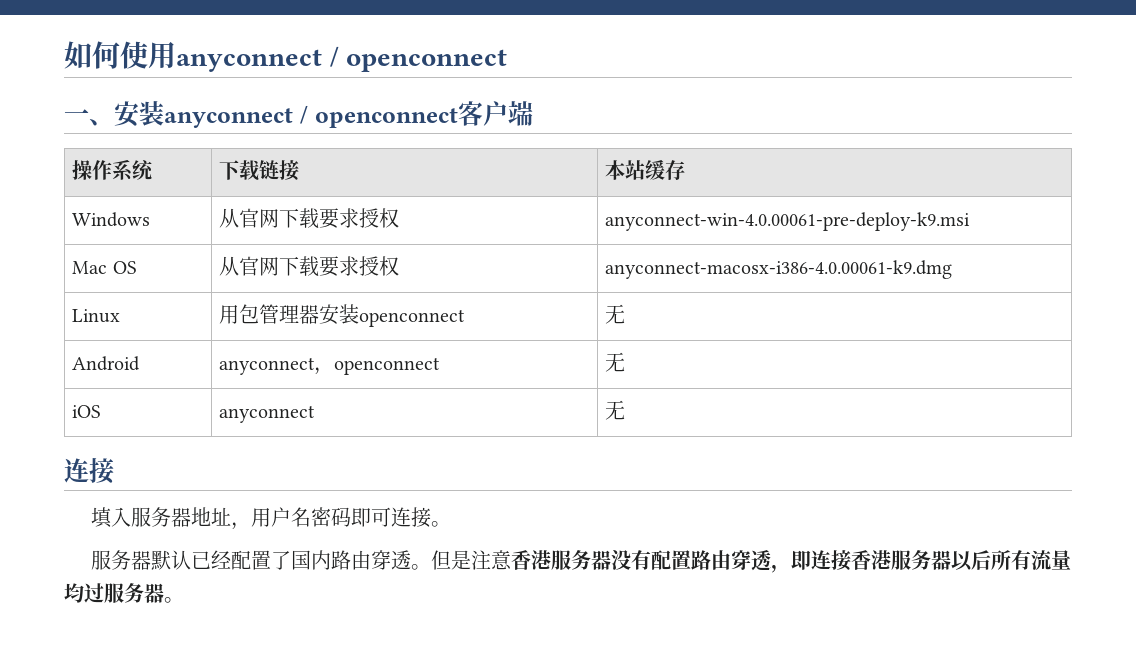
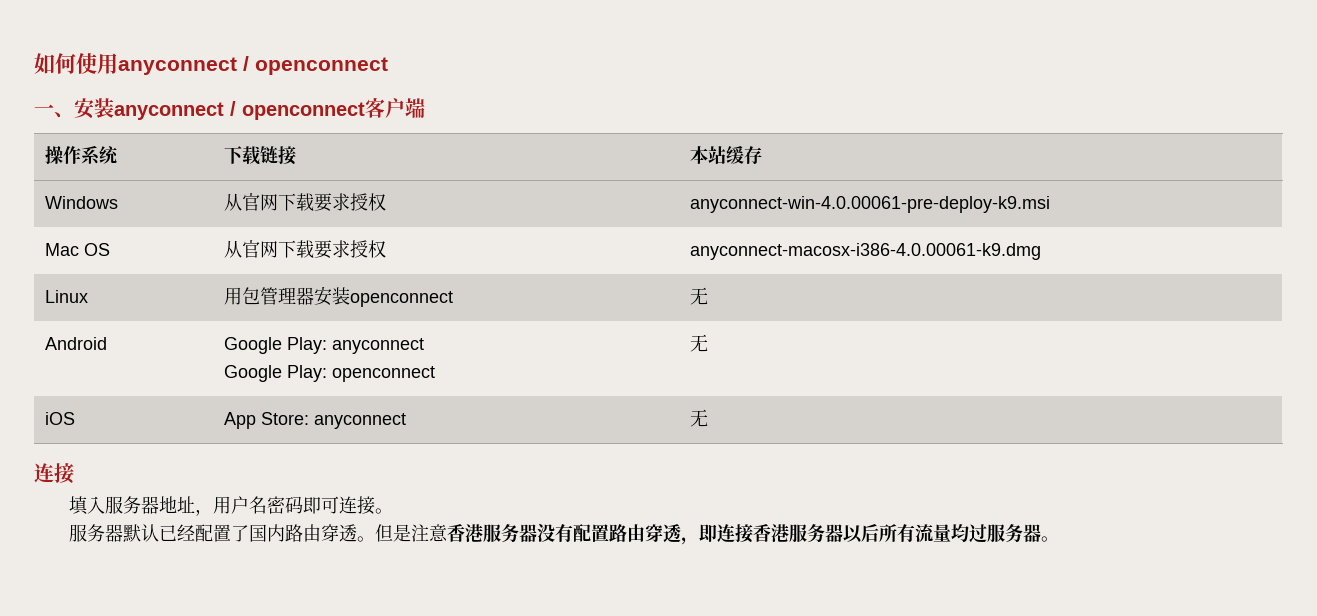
- Android | anyconnect，openconnect | 无
+ Android | Google Play: anyconnect
+ Google Play: openconnect | 无
- iOS | anyconnect | 无
+ iOS | App Store: anyconnect | 无

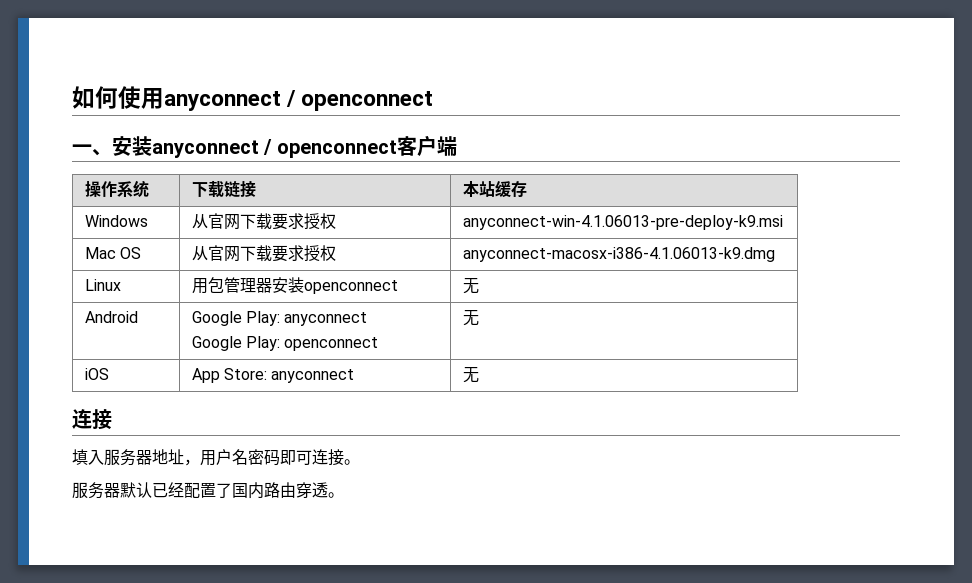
- Windows | 从官网下载要求授权 | anyconnect-win-4.0.00061-pre-deploy-k9.msi
+ Windows | 从官网下载要求授权 | anyconnect-win-4.1.06013-pre-deploy-k9.msi
- Mac OS | 从官网下载要求授权 | anyconnect-macosx-i386-4.0.00061-k9.dmg
+ Mac OS | 从官网下载要求授权 | anyconnect-macosx-i386-4.1.06013-k9.dmg
- 但是注意香港服务器没有配置路由穿透，即连接香港服务器以后所有流量均过服务器。

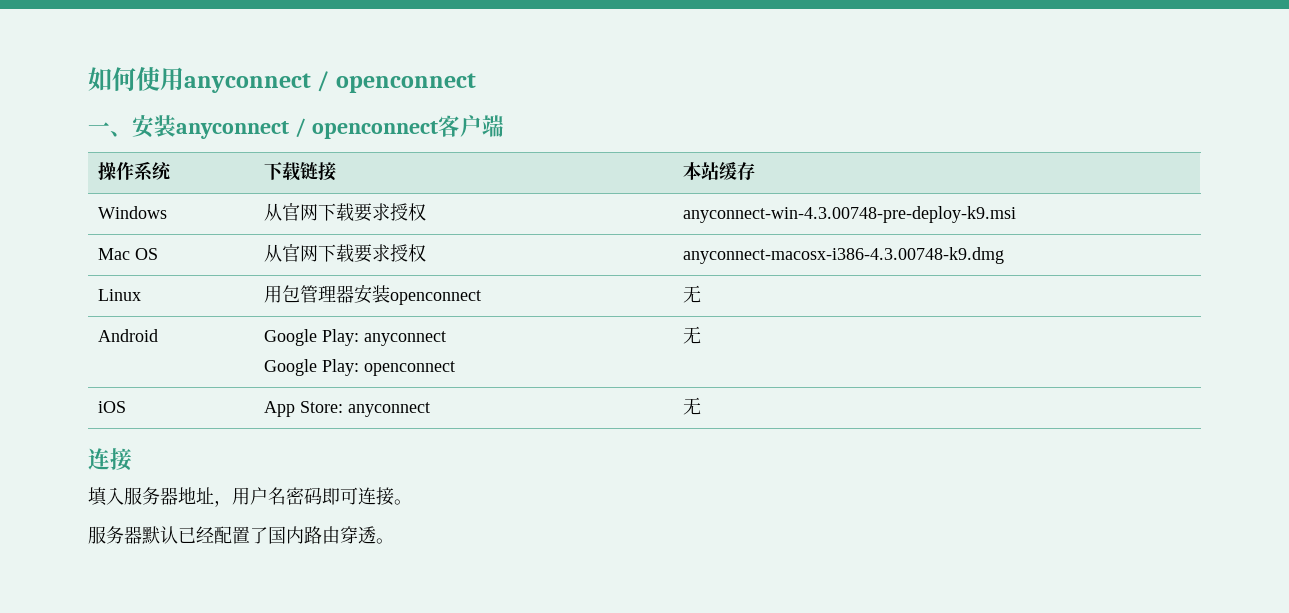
- Windows | 从官网下载要求授权 | anyconnect-win-4.1.06013-pre-deploy-k9.msi
+ Windows | 从官网下载要求授权 | anyconnect-win-4.3.00748-pre-deploy-k9.msi
- Mac OS | 从官网下载要求授权 | anyconnect-macosx-i386-4.1.06013-k9.dmg
+ Mac OS | 从官网下载要求授权 | anyconnect-macosx-i386-4.3.00748-k9.dmg

